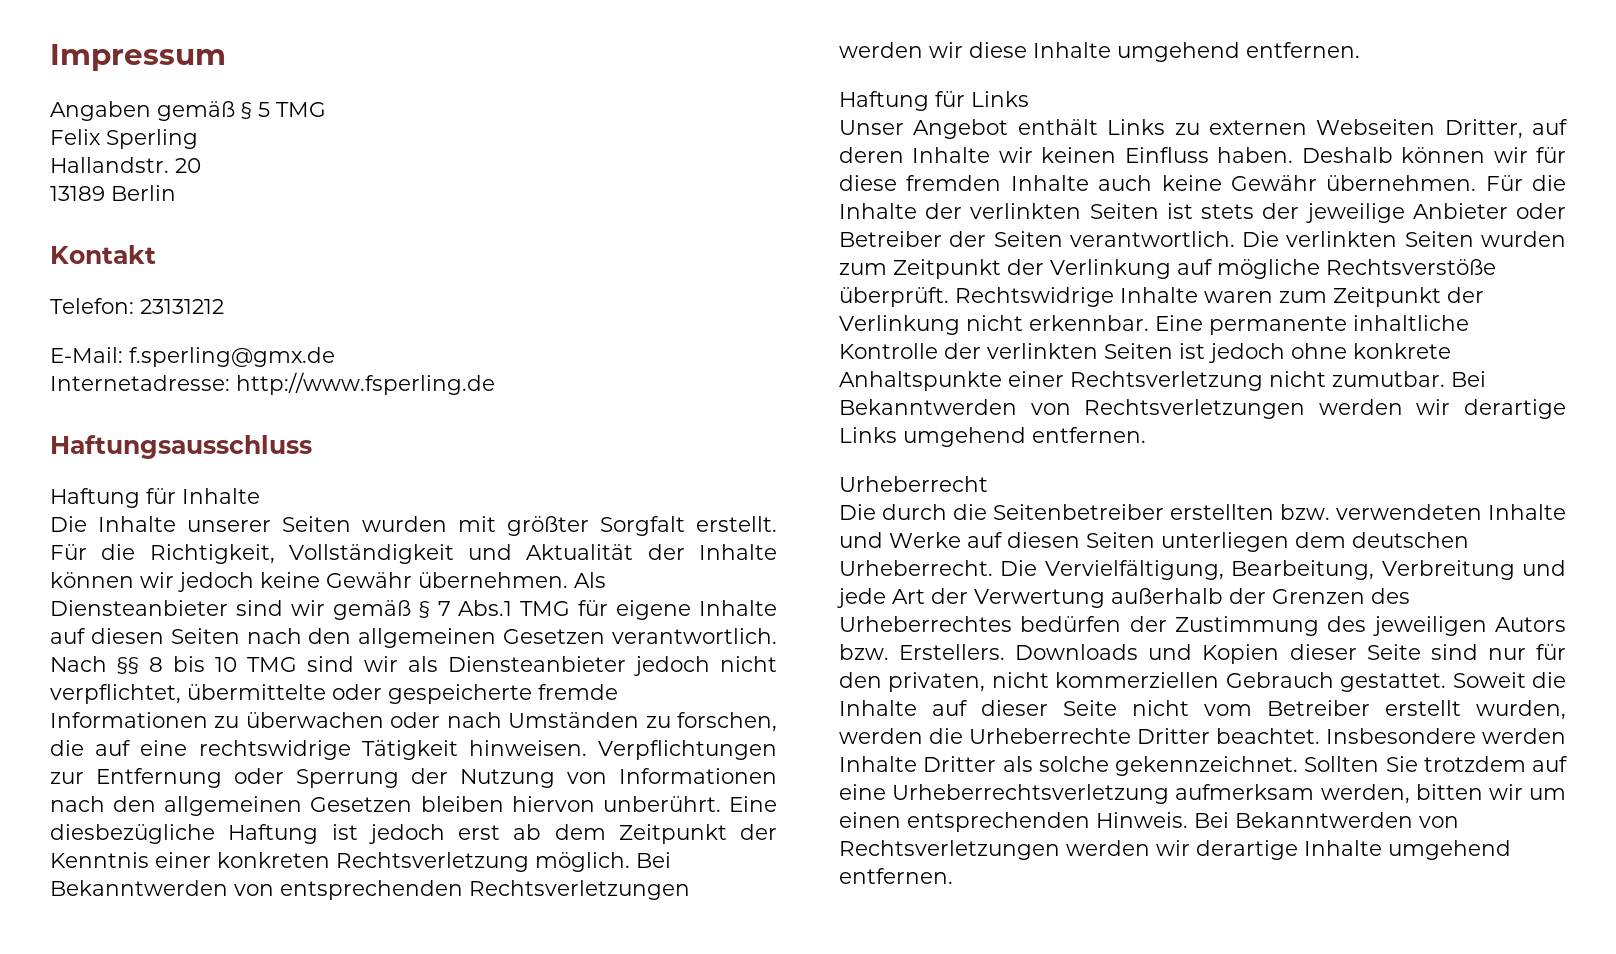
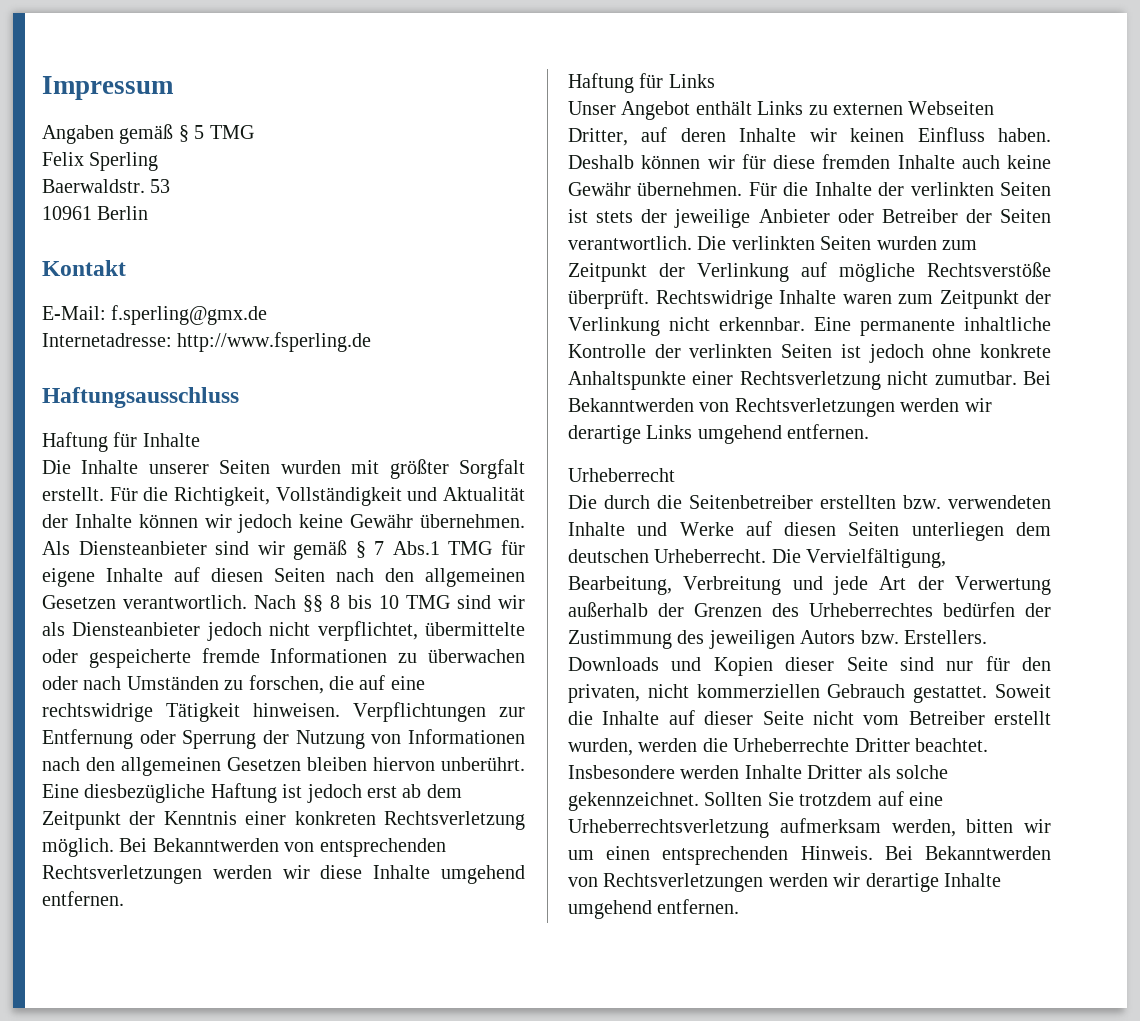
- Hallandstr. 20
- 13189 Berlin
+ Baerwaldstr. 53
+ 10961 Berlin
- Telefon: 23131212

